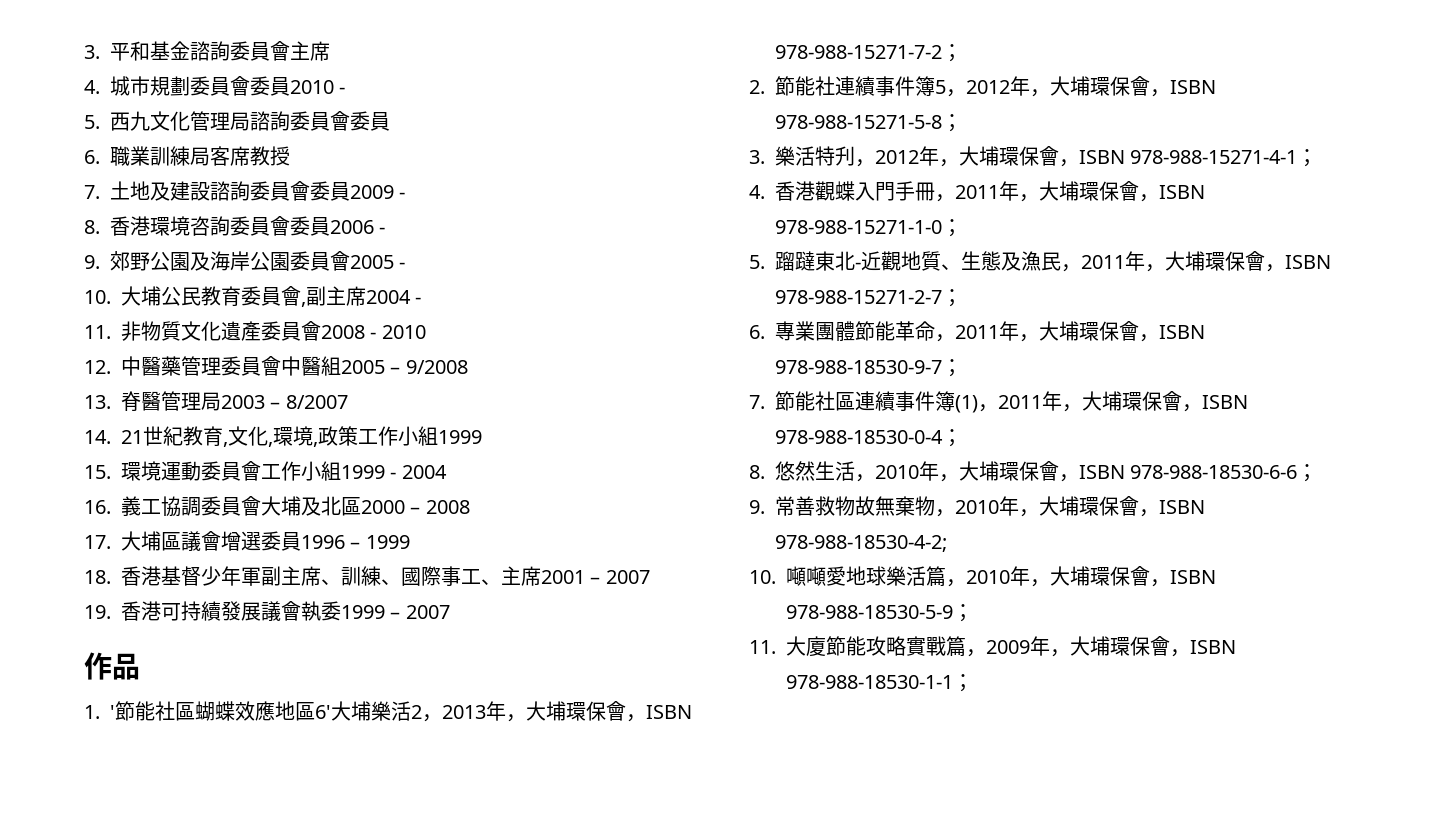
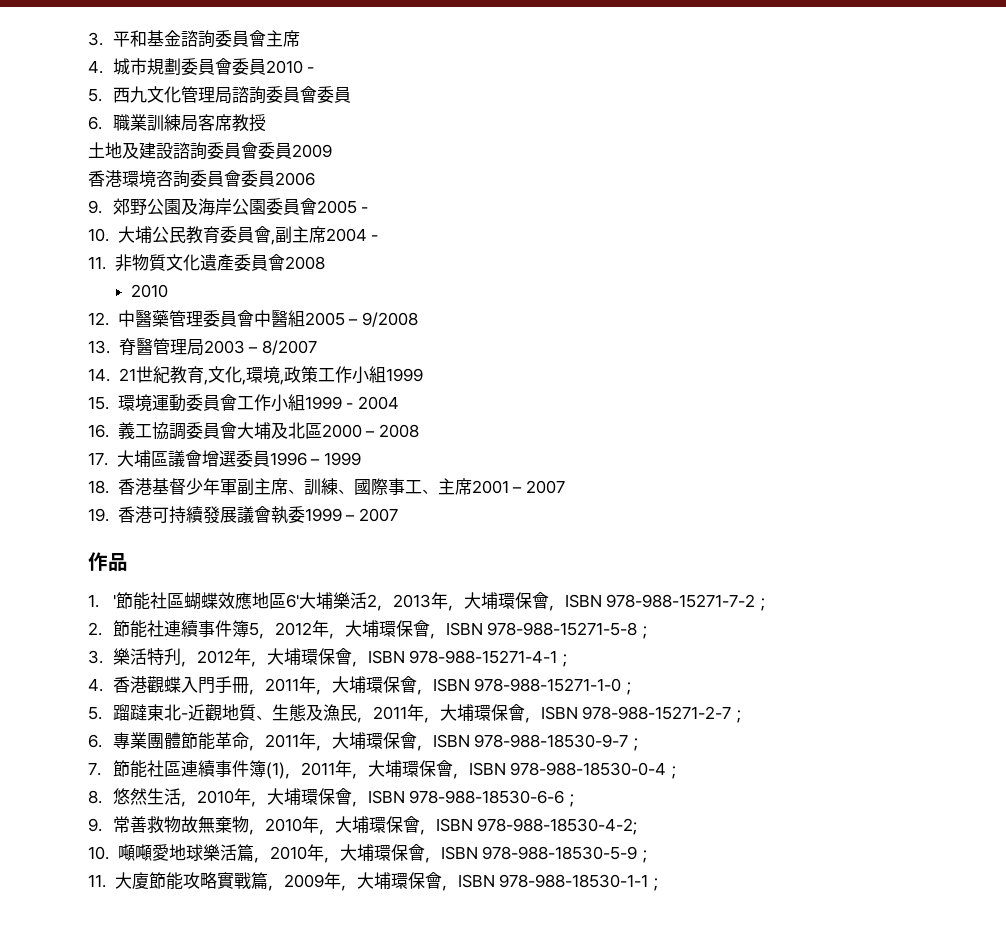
- 7.土地及建設諮詢委員會委員2009 -
- 8.香港環境咨詢委員會委員2006 -
+ 土地及建設諮詢委員會委員2009
+ 香港環境咨詢委員會委員2006
- 11.非物質文化遺產委員會2008 - 2010
+ 11.非物質文化遺產委員會2008
+ 2010

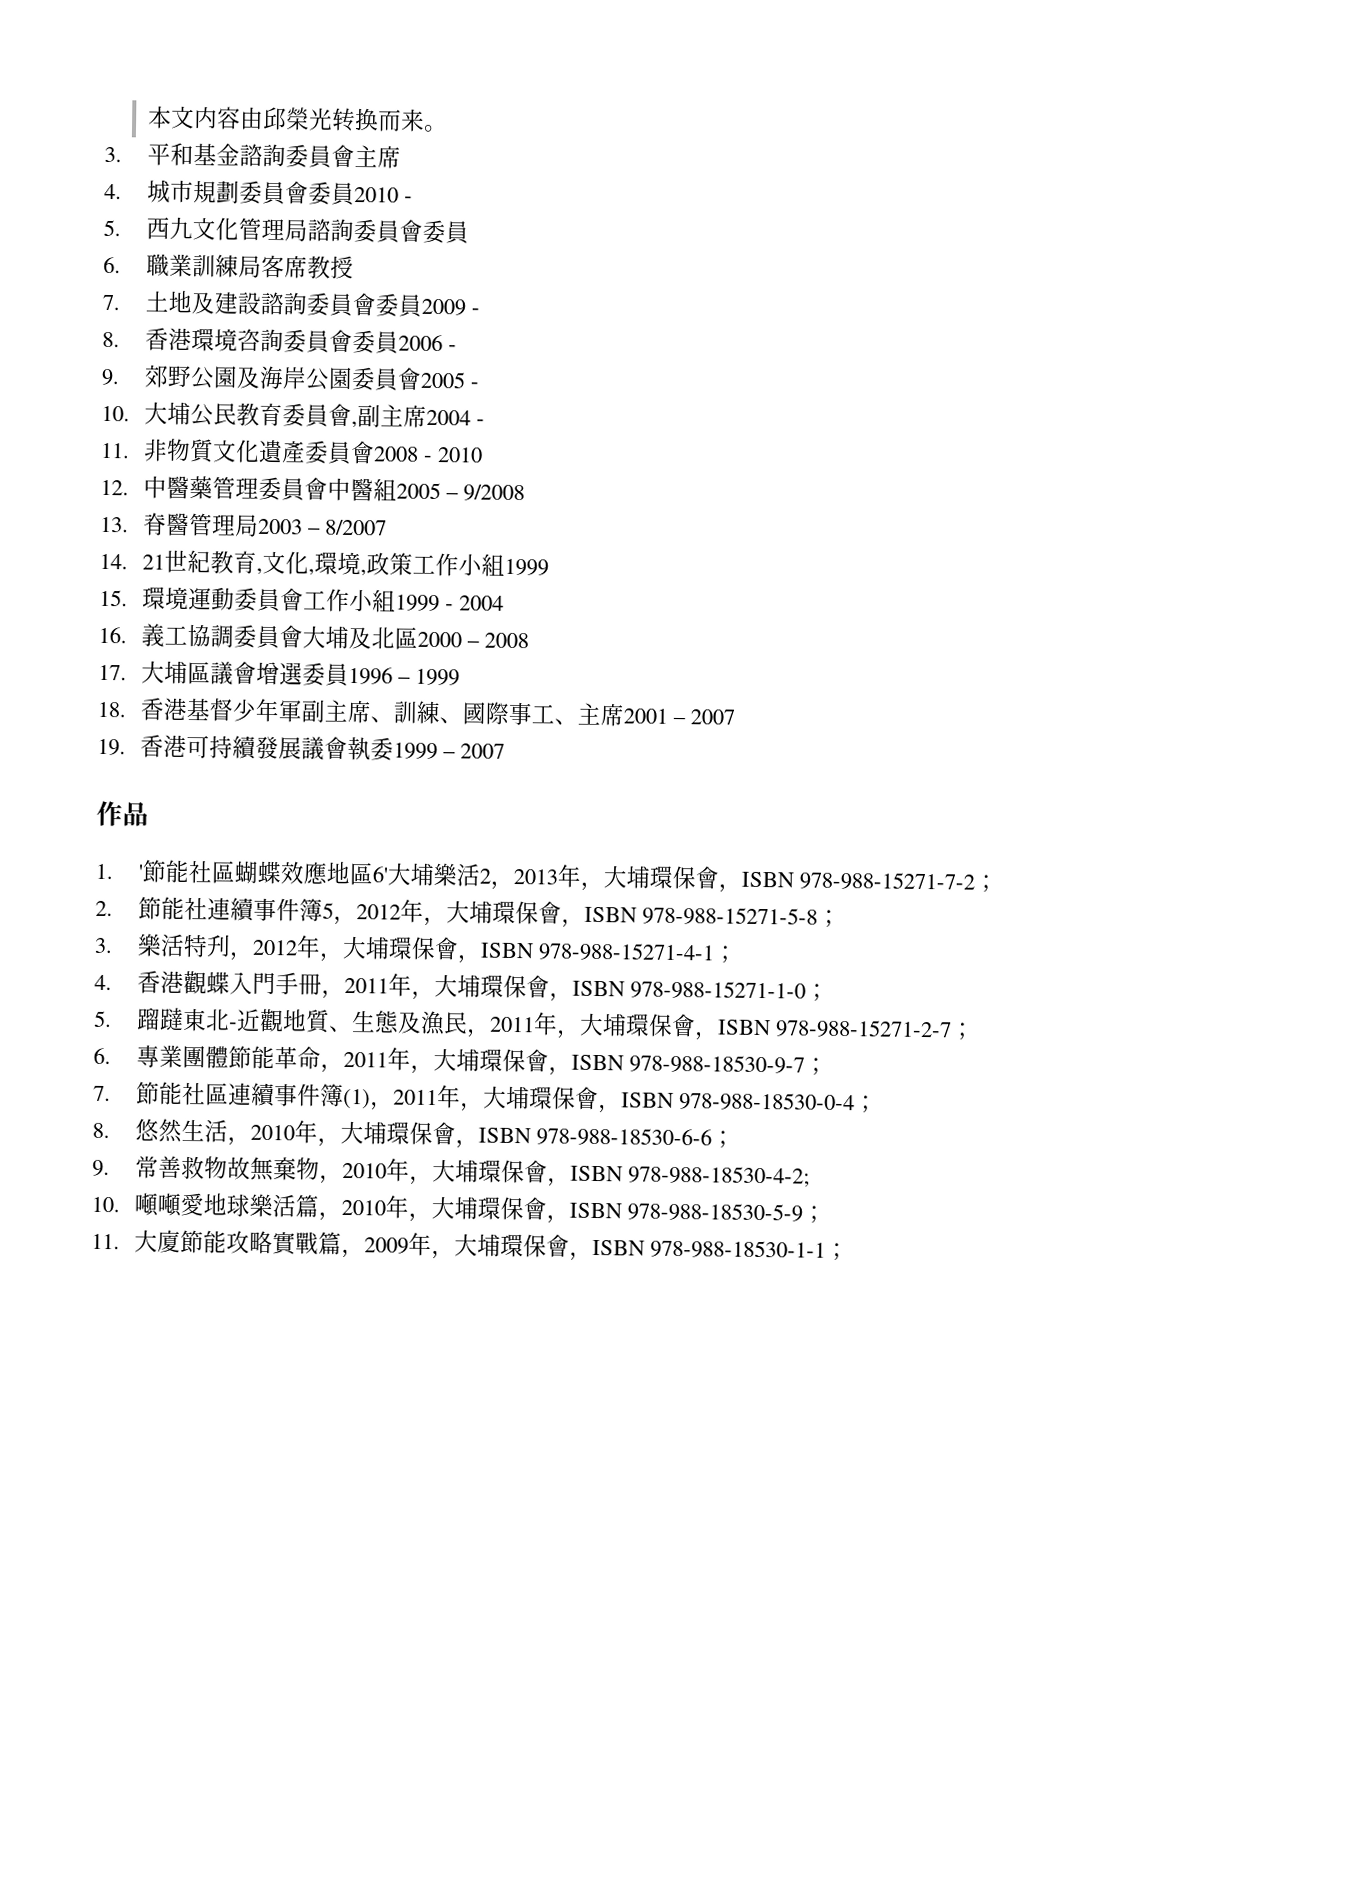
+ 本文内容由邱榮光转换而来。
- 土地及建設諮詢委員會委員2009
- 香港環境咨詢委員會委員2006
+ 7.土地及建設諮詢委員會委員2009 -
+ 8.香港環境咨詢委員會委員2006 -
- 11.非物質文化遺產委員會2008
- 2010
+ 11.非物質文化遺產委員會2008 - 2010

